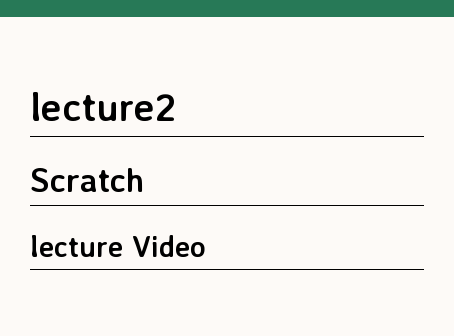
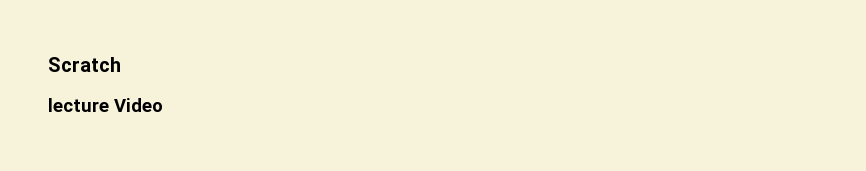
- lecture2

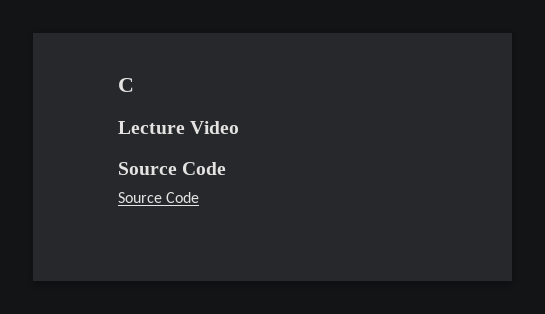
- Scratch
- lecture Video
+ C
+ Lecture Video
+ Source Code
+ Source Code

